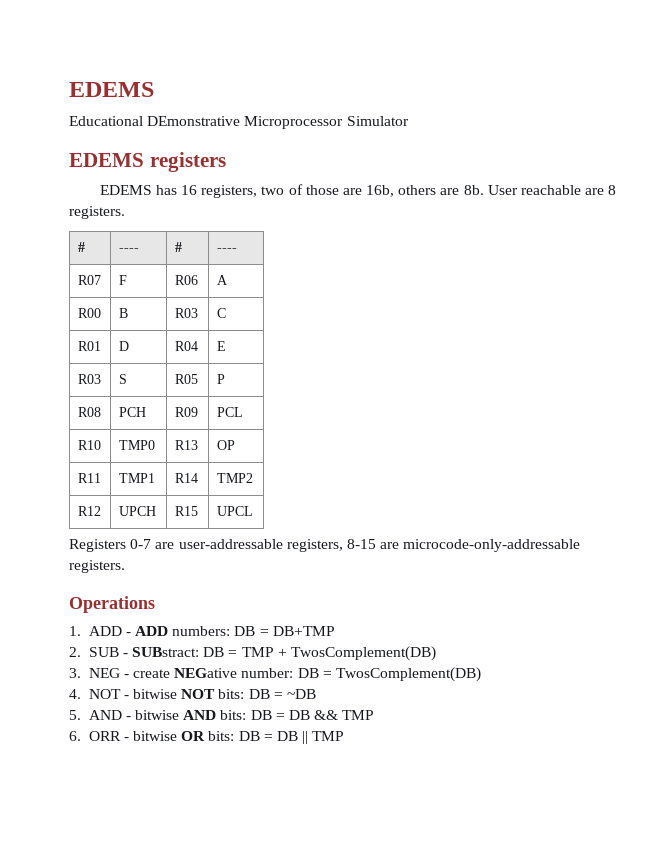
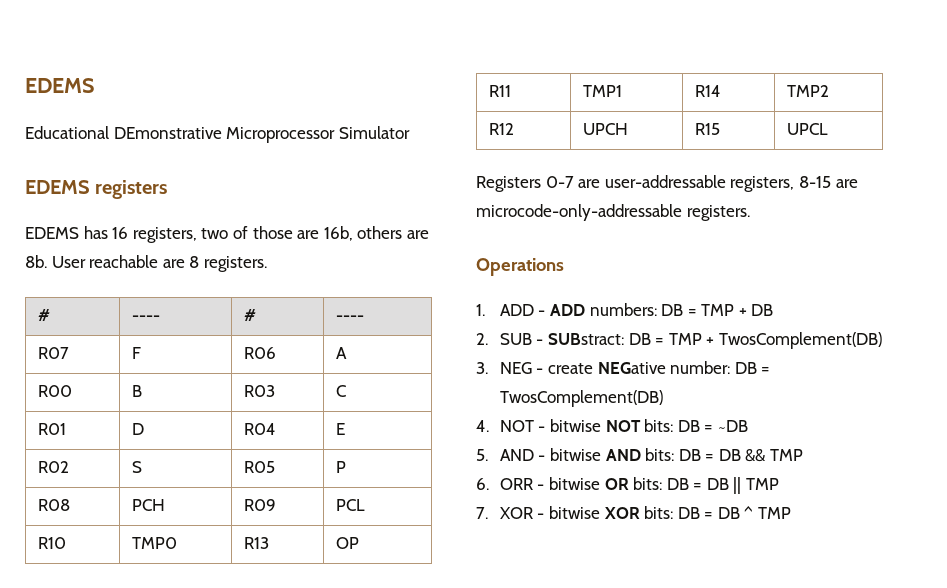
- R03 | S | R05 | P
+ R02 | S | R05 | P
- 1. ADD - ADD numbers: DB = DB+TMP
+ 1. ADD - ADD numbers: DB = TMP + DB
+ 7. XOR - bitwise XOR bits: DB = DB ^ TMP

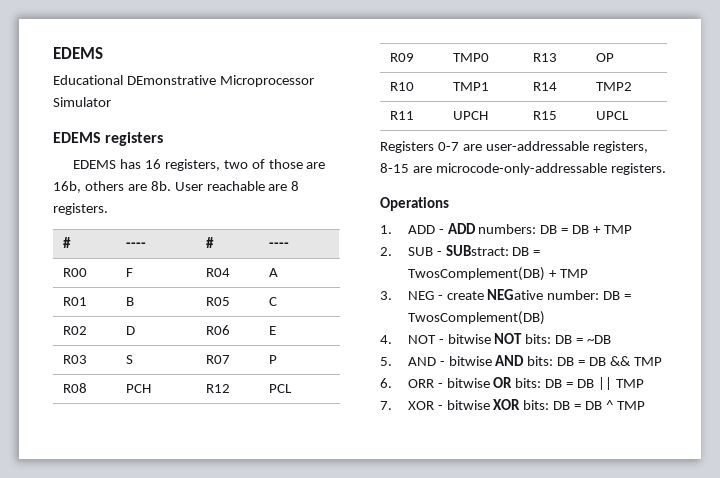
- R07 | F | R06 | A
+ R00 | F | R04 | A
- R00 | B | R03 | C
+ R01 | B | R05 | C
- R01 | D | R04 | E
+ R02 | D | R06 | E
- R02 | S | R05 | P
+ R03 | S | R07 | P
- R08 | PCH | R09 | PCL
+ R08 | PCH | R12 | PCL
- R10 | TMP0 | R13 | OP
+ R09 | TMP0 | R13 | OP
- R11 | TMP1 | R14 | TMP2
+ R10 | TMP1 | R14 | TMP2
- R12 | UPCH | R15 | UPCL
+ R11 | UPCH | R15 | UPCL
- 1. ADD - ADD numbers: DB = TMP + DB
+ 1. ADD - ADD numbers: DB = DB + TMP
- 2. SUB - SUBstract: DB = TMP + TwosComplement(DB)
+ 2. SUB - SUBstract: DB = TwosComplement(DB) + TMP

